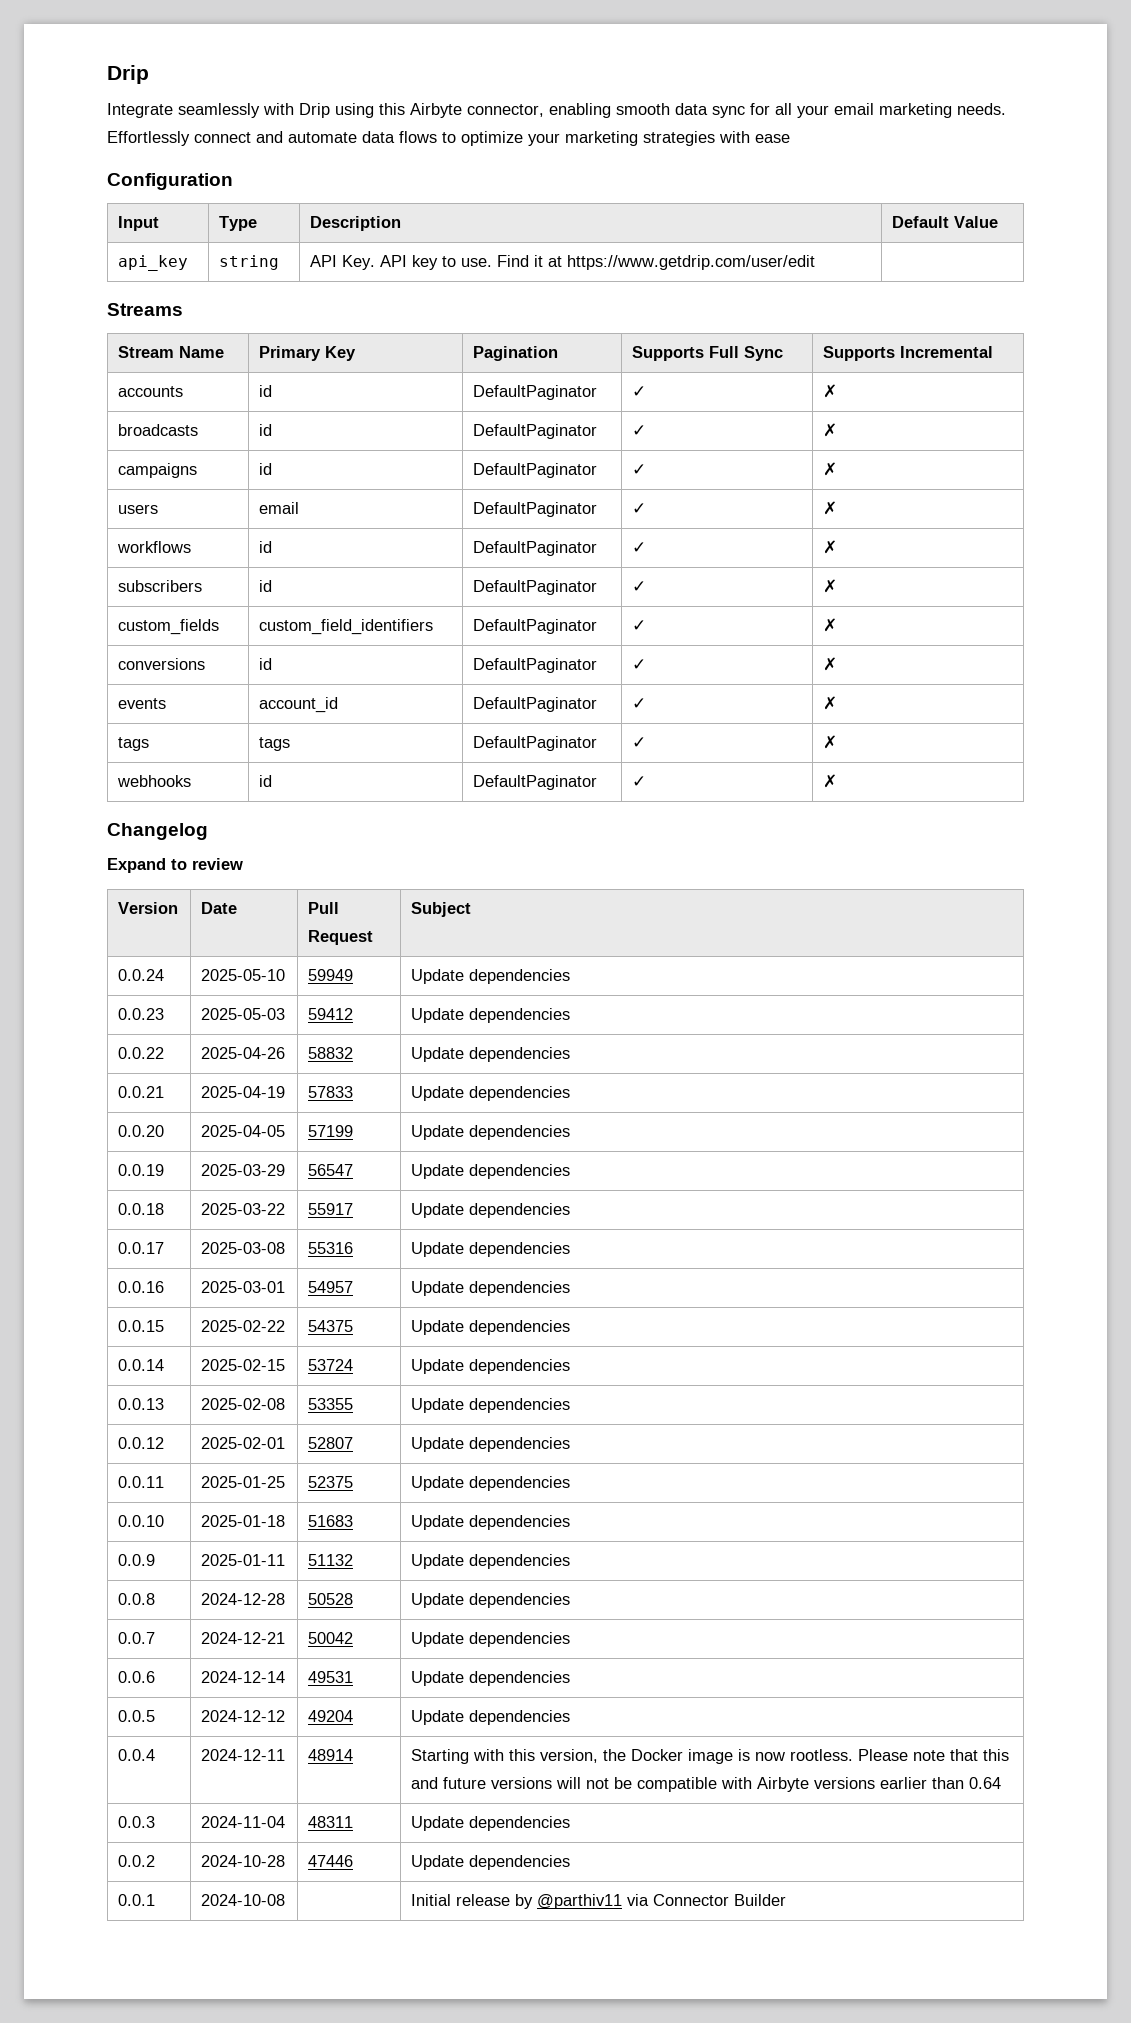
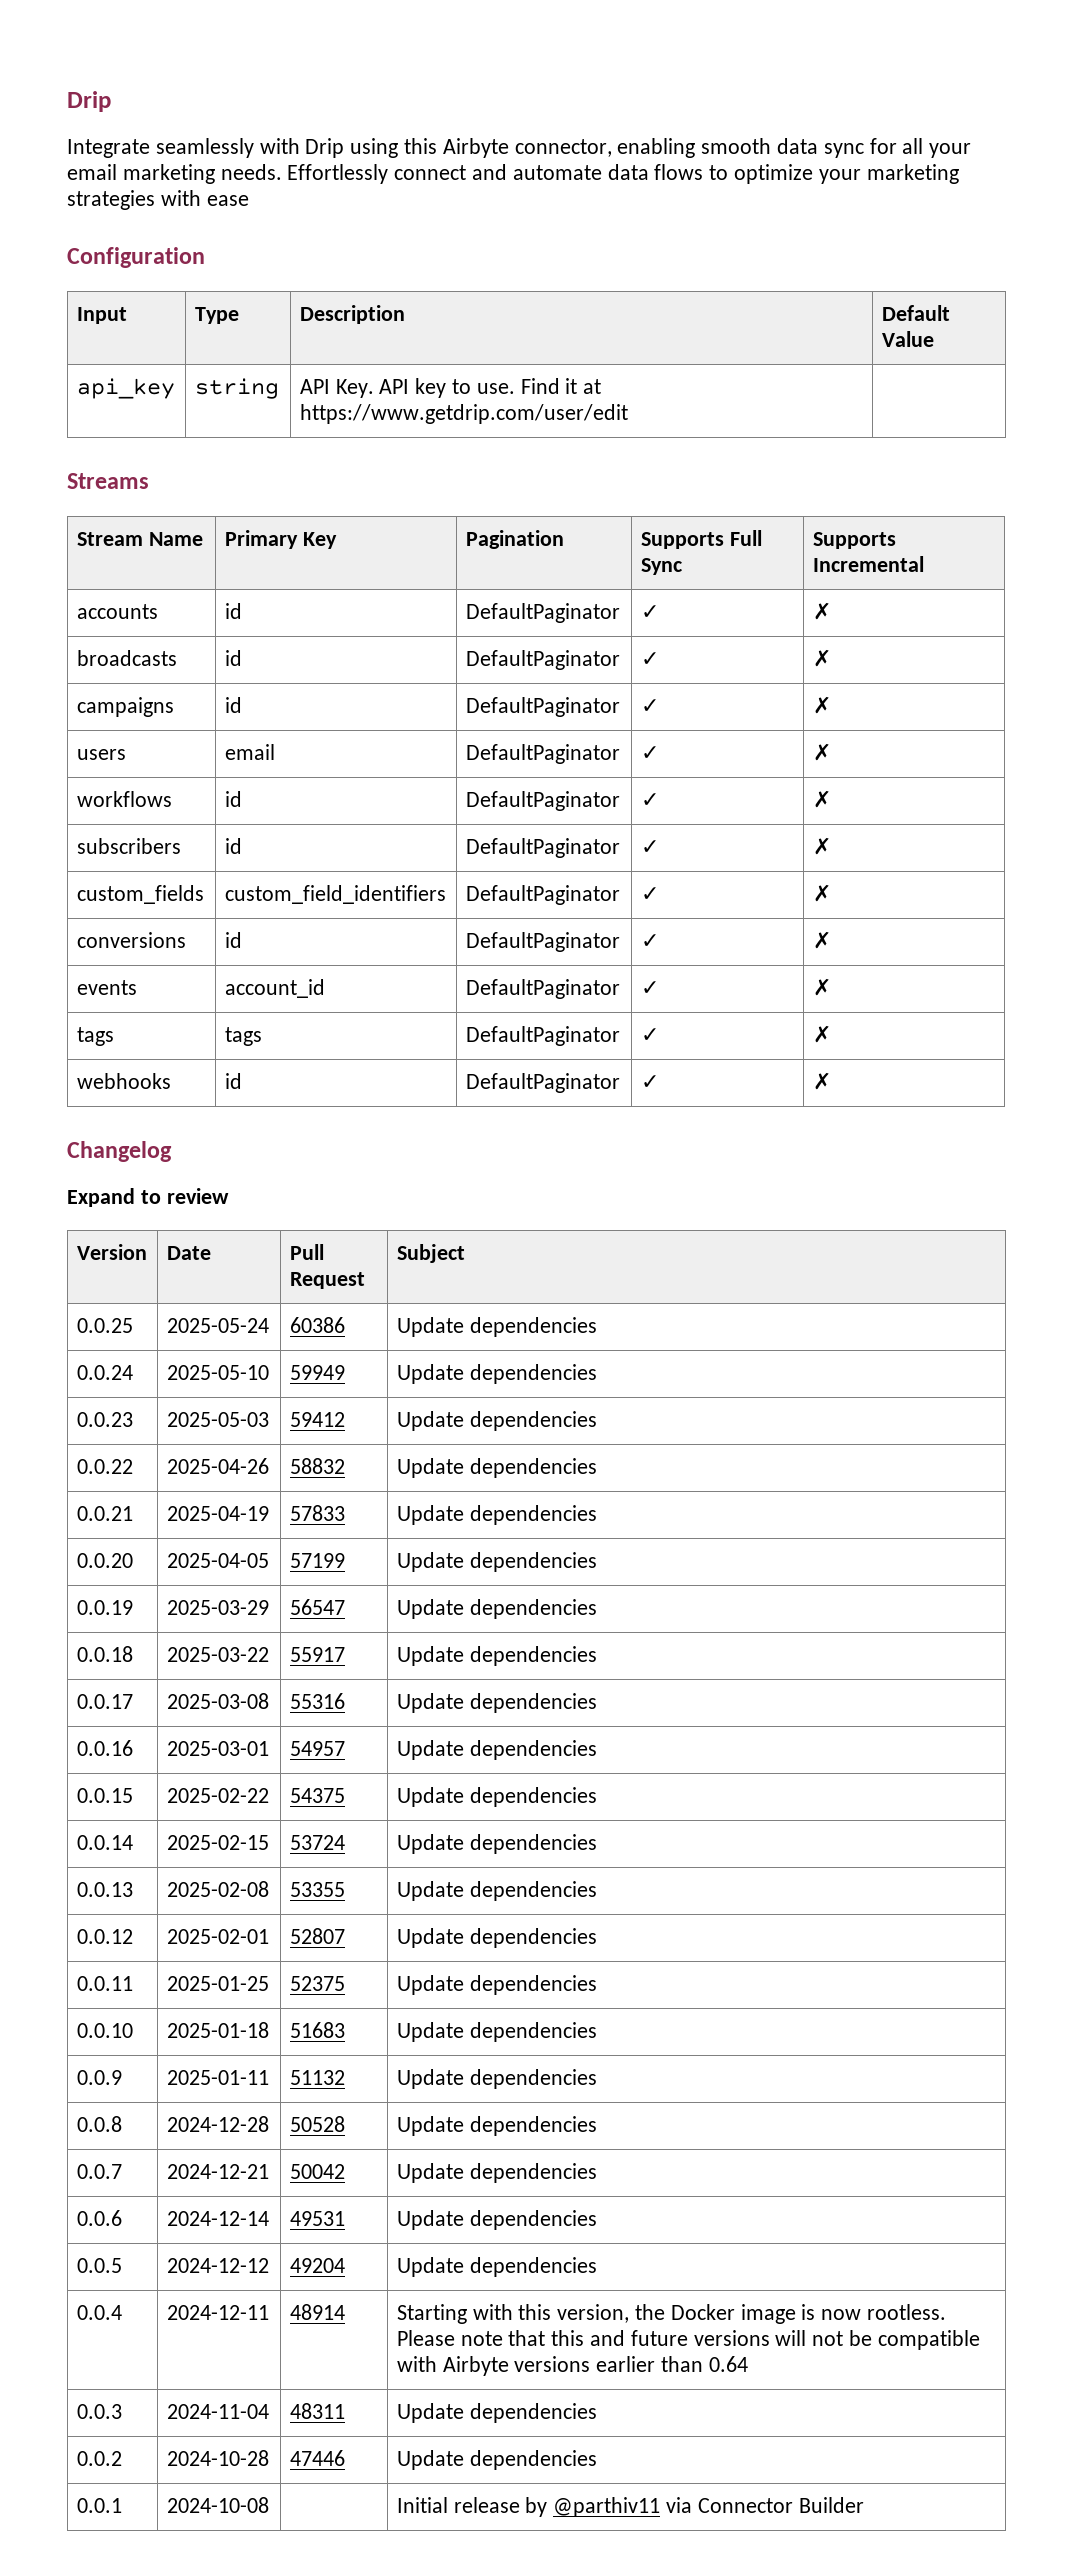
+ 0.0.25 | 2025-05-24 | 60386 | Update dependencies

